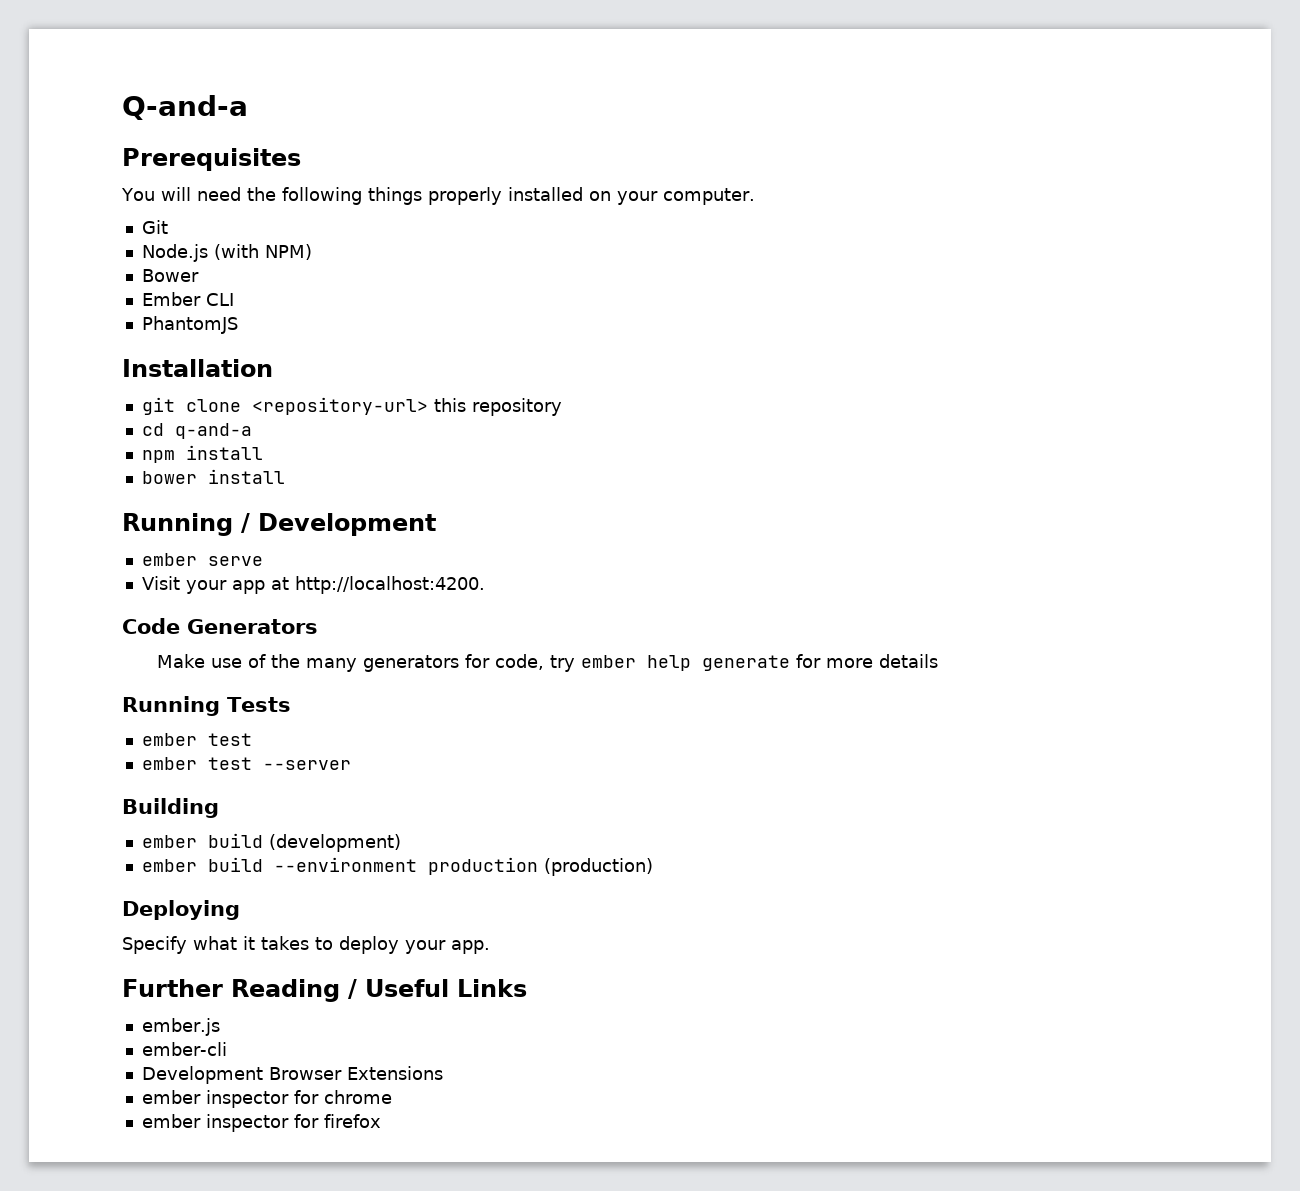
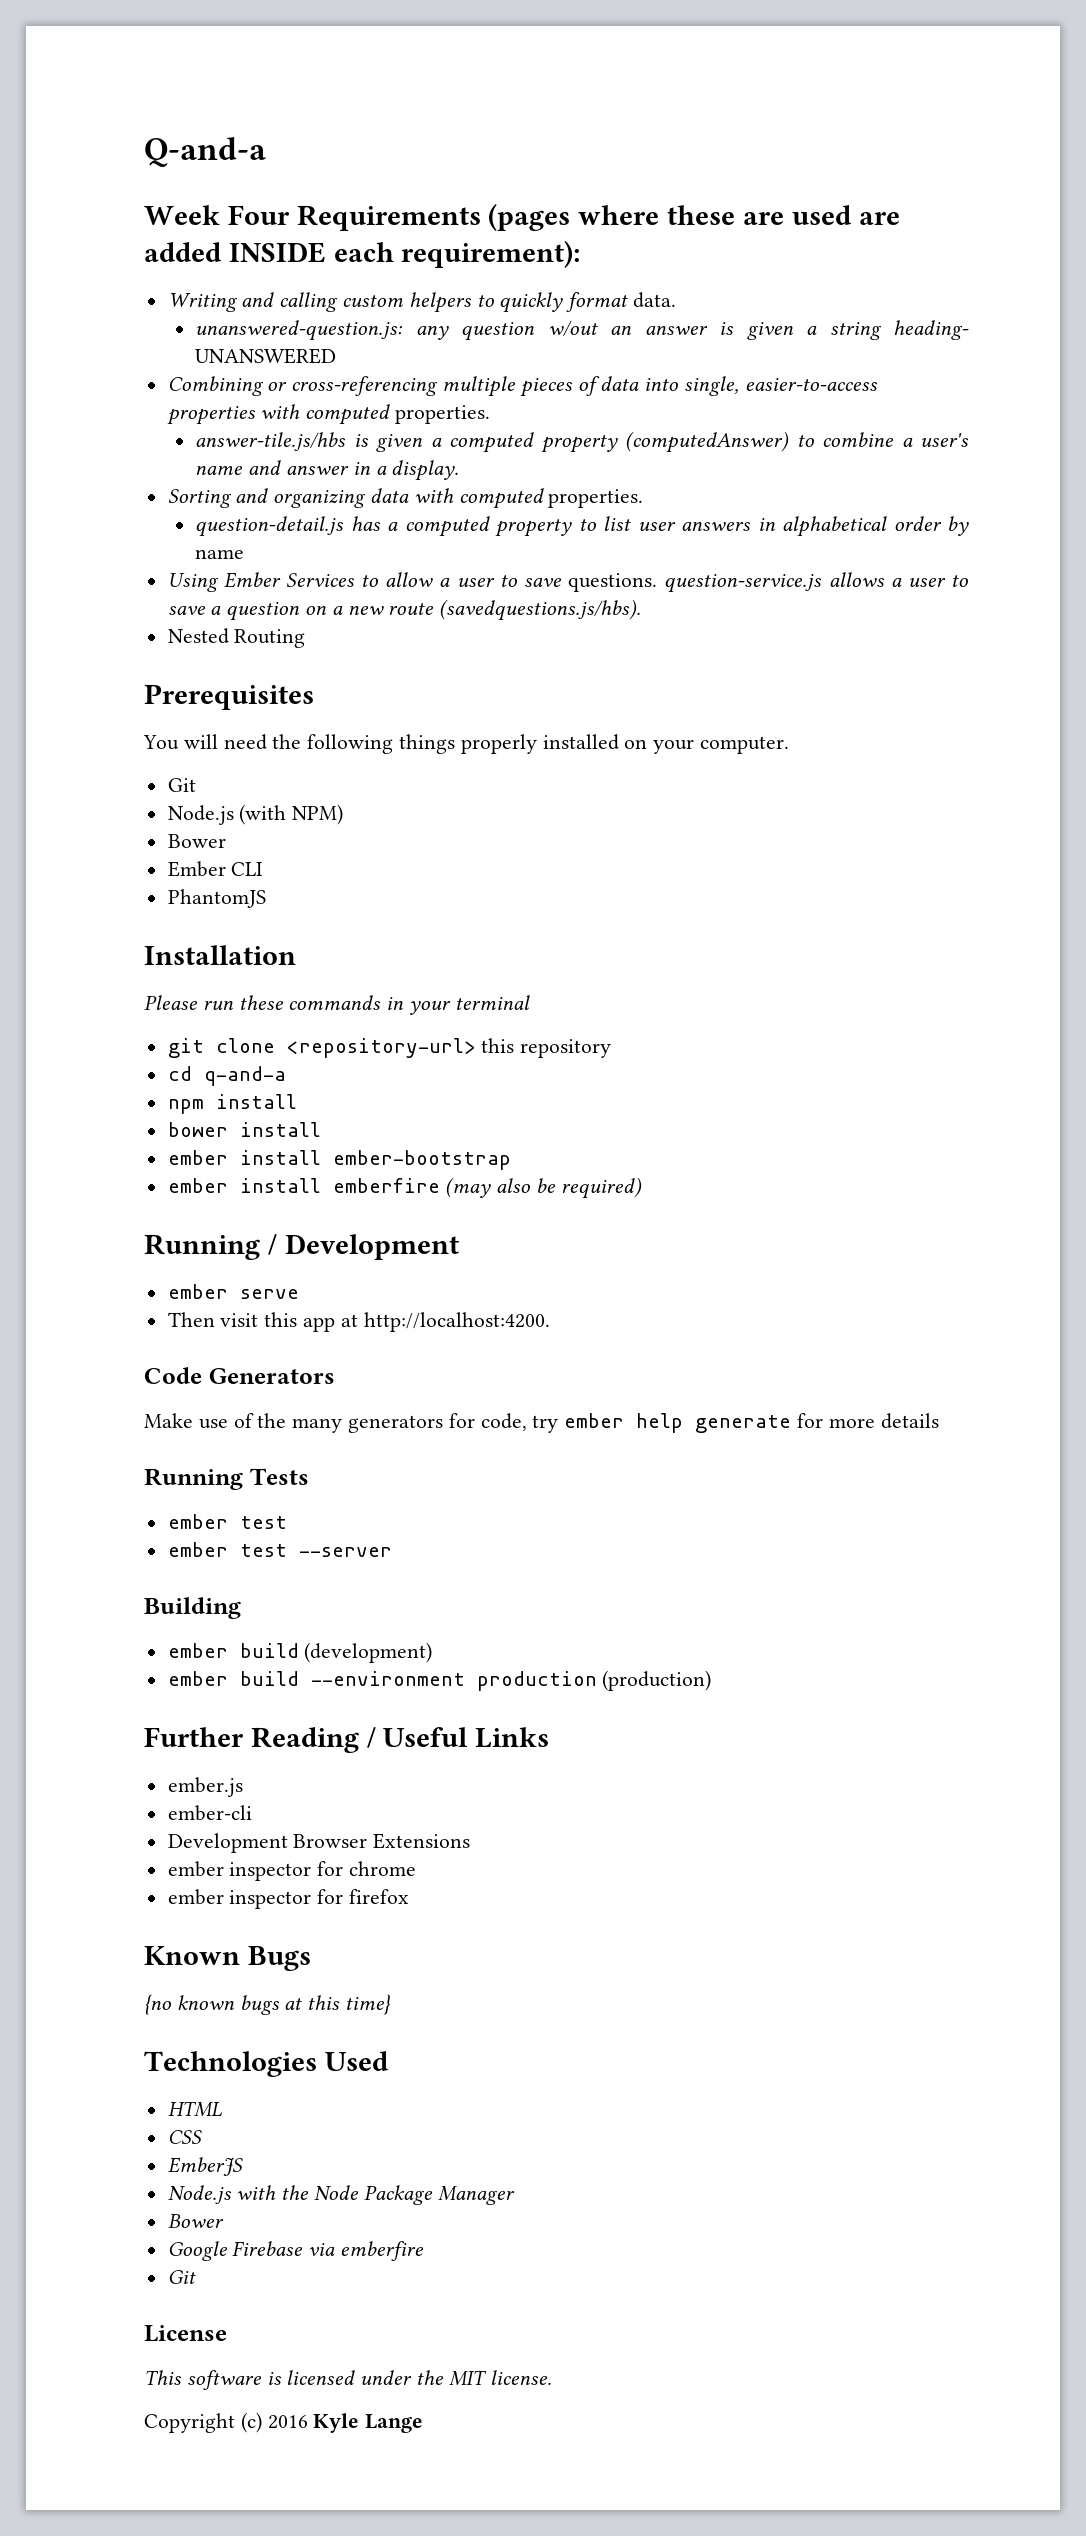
+ Week Four Requirements (pages where these are used are added INSIDE each requirement):
+ Writing and calling custom helpers to quickly format data.
+ unanswered-question.js: any question w/out an answer is given a string heading- UNANSWERED
+ Combining or cross-referencing multiple pieces of data into single, easier-to-access properties with computed properties.
+ answer-tile.js/hbs is given a computed property (computedAnswer) to combine a user's name and answer in a display.
+ Sorting and organizing data with computed properties.
+ question-detail.js has a computed property to list user answers in alphabetical order by name
+ Using Ember Services to allow a user to save questions. question-service.js allows a user to save a question on a new route (savedquestions.js/hbs).
+ Nested Routing
+ Please run these commands in your terminal
+ ember install ember-bootstrap
+ ember install emberfire (may also be required)
- Visit your app at http://localhost:4200.
+ Then visit this app at http://localhost:4200.
- Deploying
- Specify what it takes to deploy your app.
+ Known Bugs
+ {no known bugs at this time}
+ Technologies Used
+ HTML
+ CSS
+ EmberJS
+ Node.js with the Node Package Manager
+ Bower
+ Google Firebase via emberfire
+ Git
+ License
+ This software is licensed under the MIT license.
+ Copyright (c) 2016 Kyle Lange

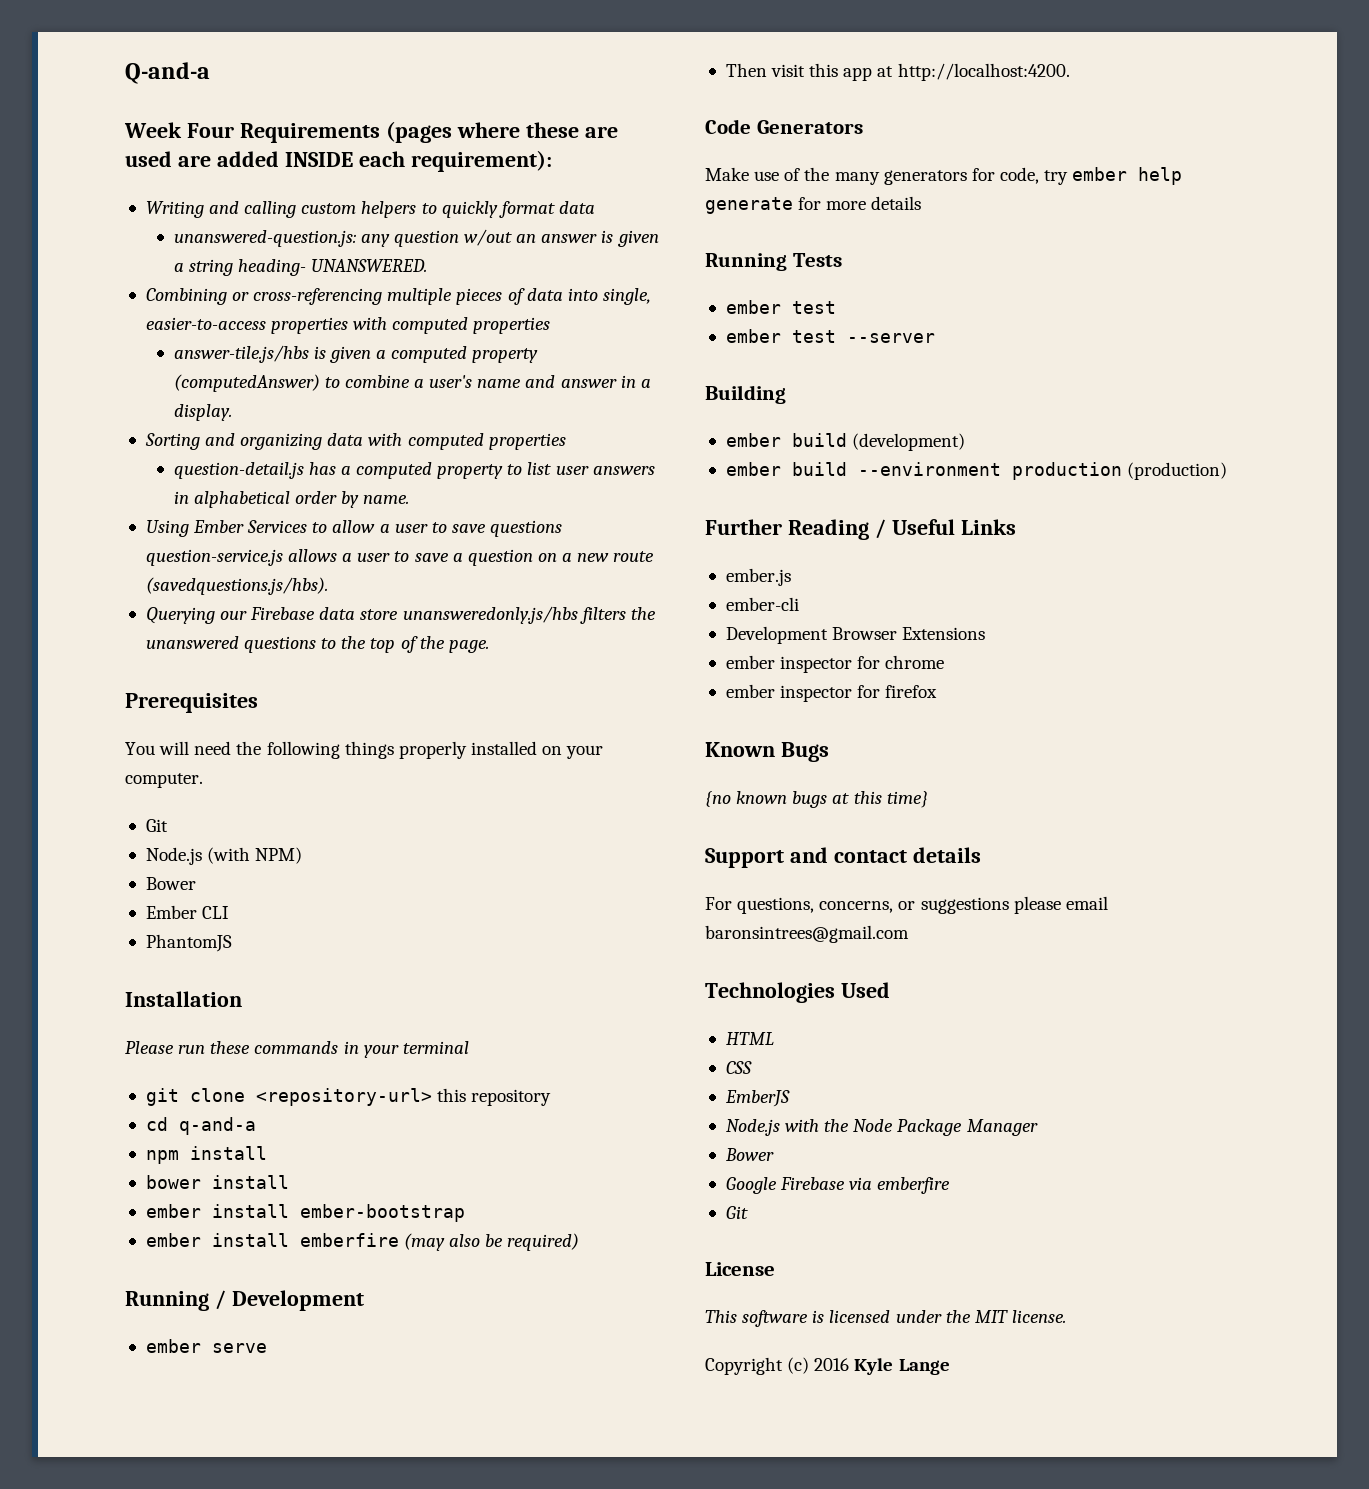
- Writing and calling custom helpers to quickly format data.
+ Writing and calling custom helpers to quickly format data
- unanswered-question.js: any question w/out an answer is given a string heading- UNANSWERED
+ unanswered-question.js: any question w/out an answer is given a string heading- UNANSWERED.
- Combining or cross-referencing multiple pieces of data into single, easier-to-access properties with computed properties.
+ Combining or cross-referencing multiple pieces of data into single, easier-to-access properties with computed properties
- Sorting and organizing data with computed properties.
+ Sorting and organizing data with computed properties
- question-detail.js has a computed property to list user answers in alphabetical order by name
+ question-detail.js has a computed property to list user answers in alphabetical order by name.
- Using Ember Services to allow a user to save questions. question-service.js allows a user to save a question on a new route (savedquestions.js/hbs).
+ Using Ember Services to allow a user to save questions question-service.js allows a user to save a question on a new route (savedquestions.js/hbs).
- Nested Routing
+ Querying our Firebase data store unansweredonly.js/hbs filters the unanswered questions to the top of the page.
+ Support and contact details
+ For questions, concerns, or suggestions please email baronsintrees@gmail.com

